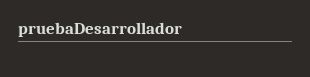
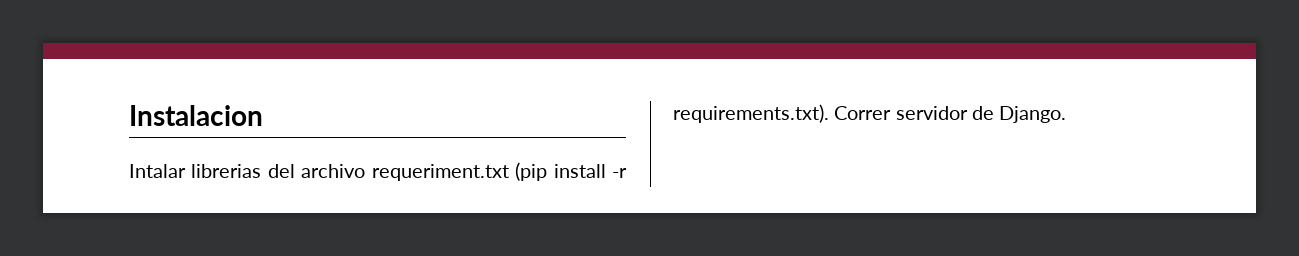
- pruebaDesarrollador
+ Instalacion
+ Intalar librerias del archivo requeriment.txt (pip install -r requirements.txt). Correr servidor de Django.

